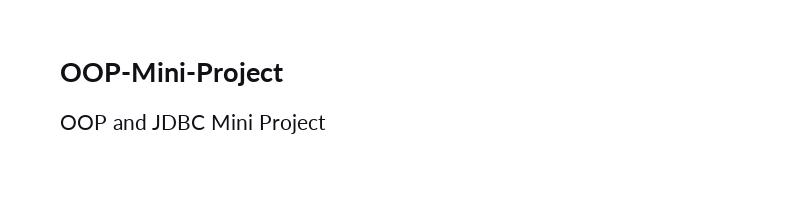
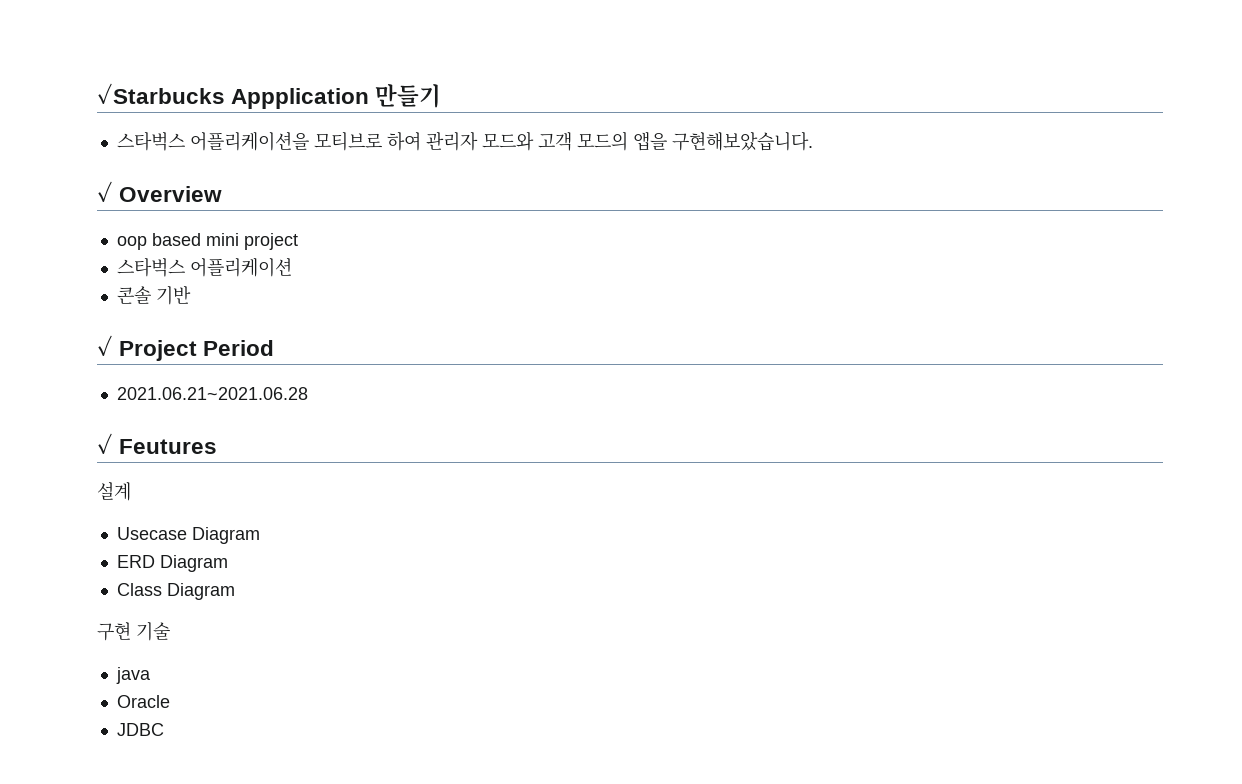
- OOP-Mini-Project
- OOP and JDBC Mini Project
+ ✓Starbucks Appplication 만들기
+ 스타벅스 어플리케이션을 모티브로 하여 관리자 모드와 고객 모드의 앱을 구현해보았습니다.
+ ✓ Overview
+ oop based mini project
+ 스타벅스 어플리케이션
+ 콘솔 기반
+ ✓ Project Period
+ 2021.06.21~2021.06.28
+ ✓ Feutures
+ 설계
+ Usecase Diagram
+ ERD Diagram
+ Class Diagram
+ 구현 기술
+ java
+ Oracle
+ JDBC

